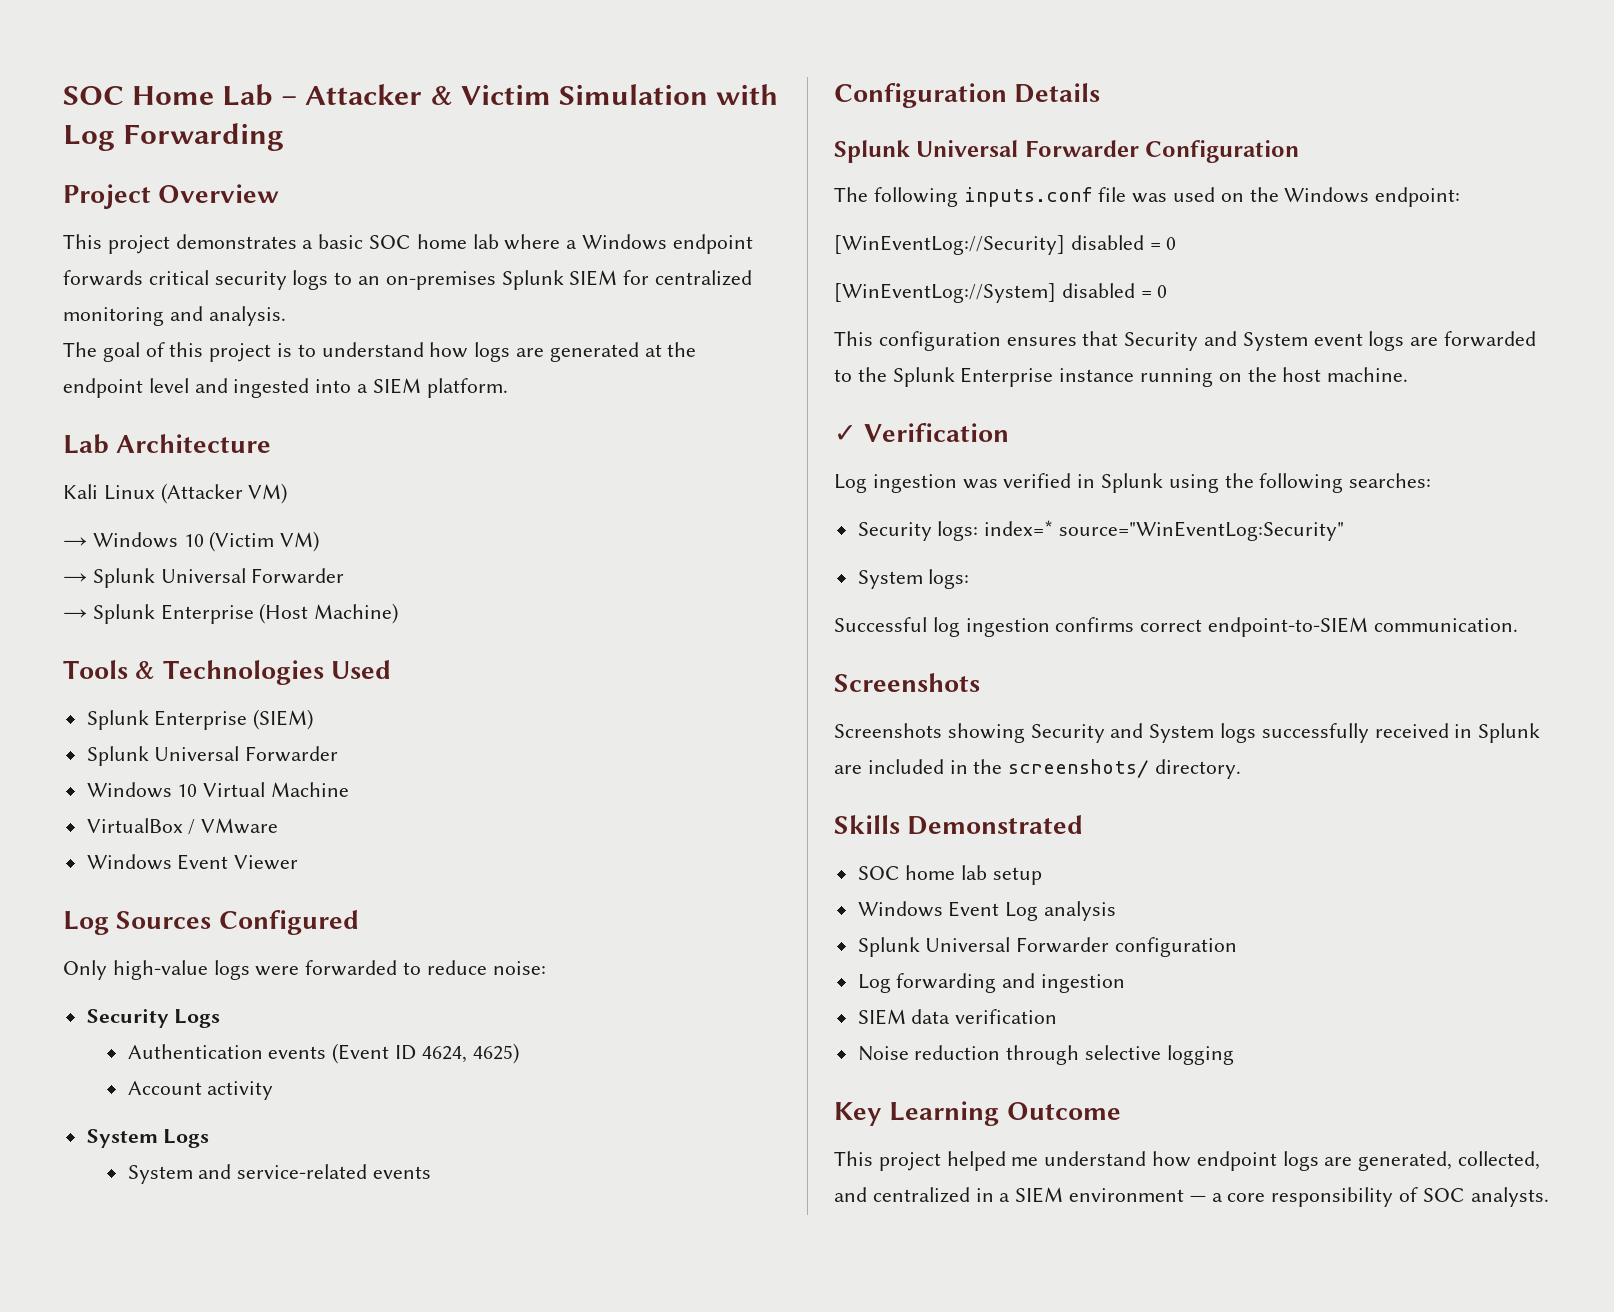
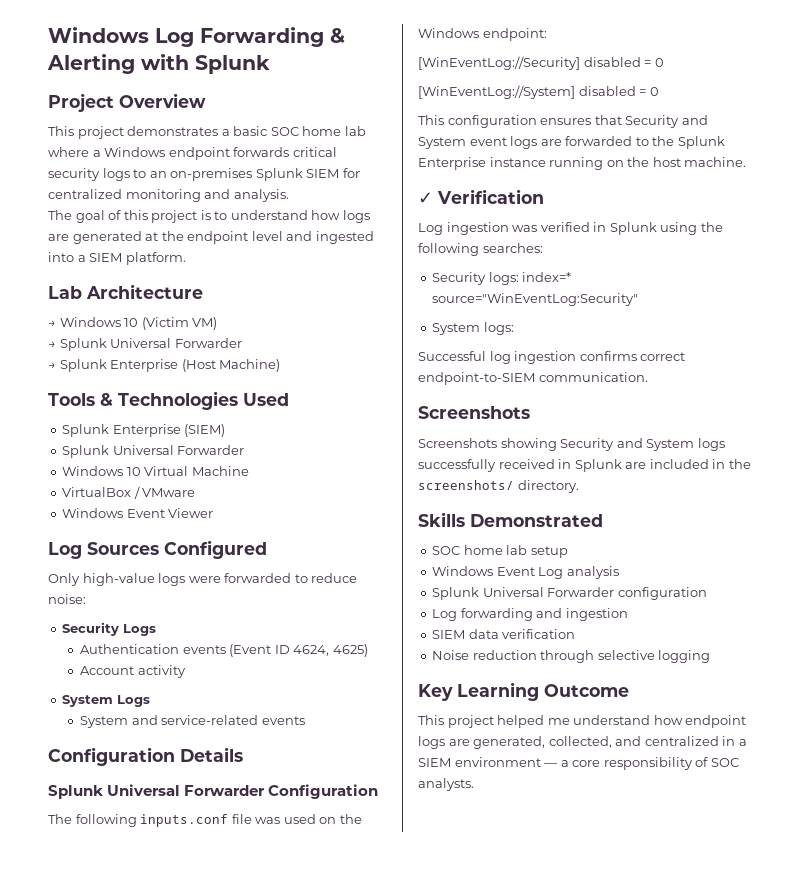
- SOC Home Lab – Attacker & Victim Simulation with Log Forwarding
+ Windows Log Forwarding & Alerting with Splunk
- Kali Linux (Attacker VM)

